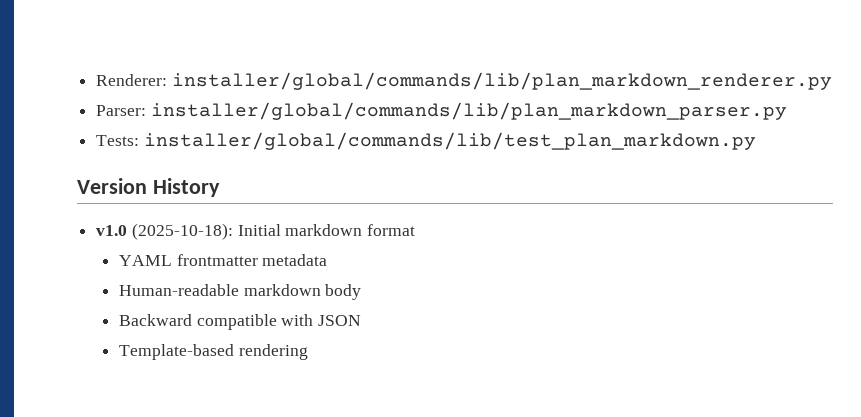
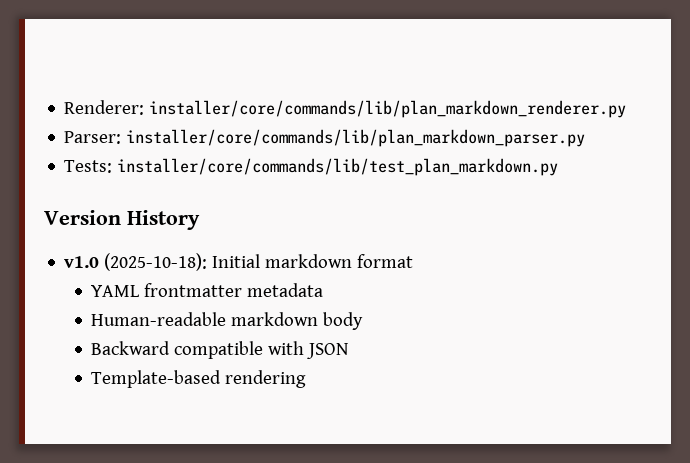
- Renderer: installer/global/commands/lib/plan_markdown_renderer.py
+ Renderer: installer/core/commands/lib/plan_markdown_renderer.py
- Parser: installer/global/commands/lib/plan_markdown_parser.py
+ Parser: installer/core/commands/lib/plan_markdown_parser.py
- Tests: installer/global/commands/lib/test_plan_markdown.py
+ Tests: installer/core/commands/lib/test_plan_markdown.py

